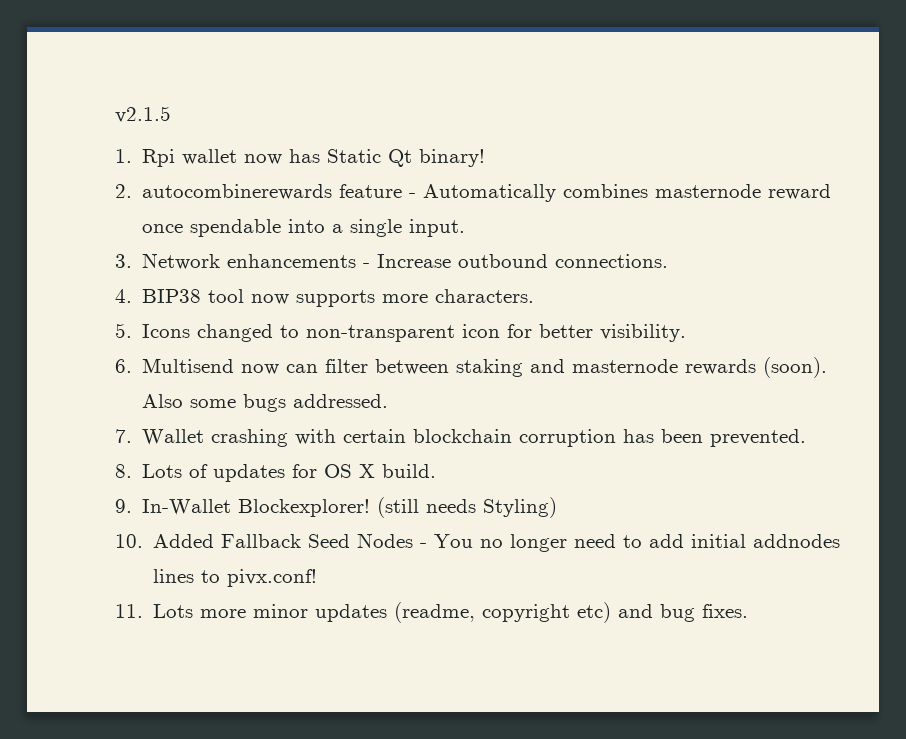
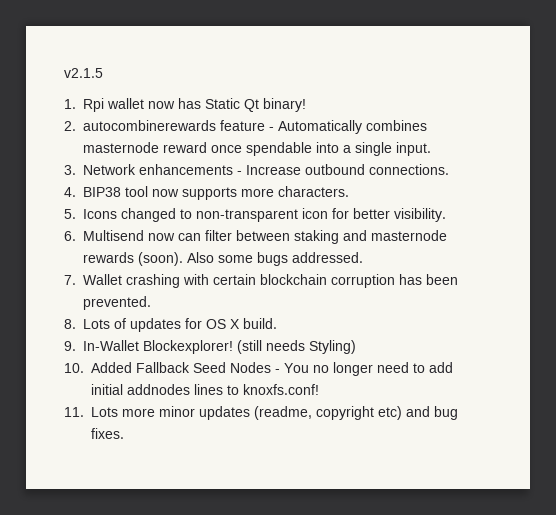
- 10. Added Fallback Seed Nodes - You no longer need to add initial addnodes lines to pivx.conf!
+ 10. Added Fallback Seed Nodes - You no longer need to add initial addnodes lines to knoxfs.conf!

